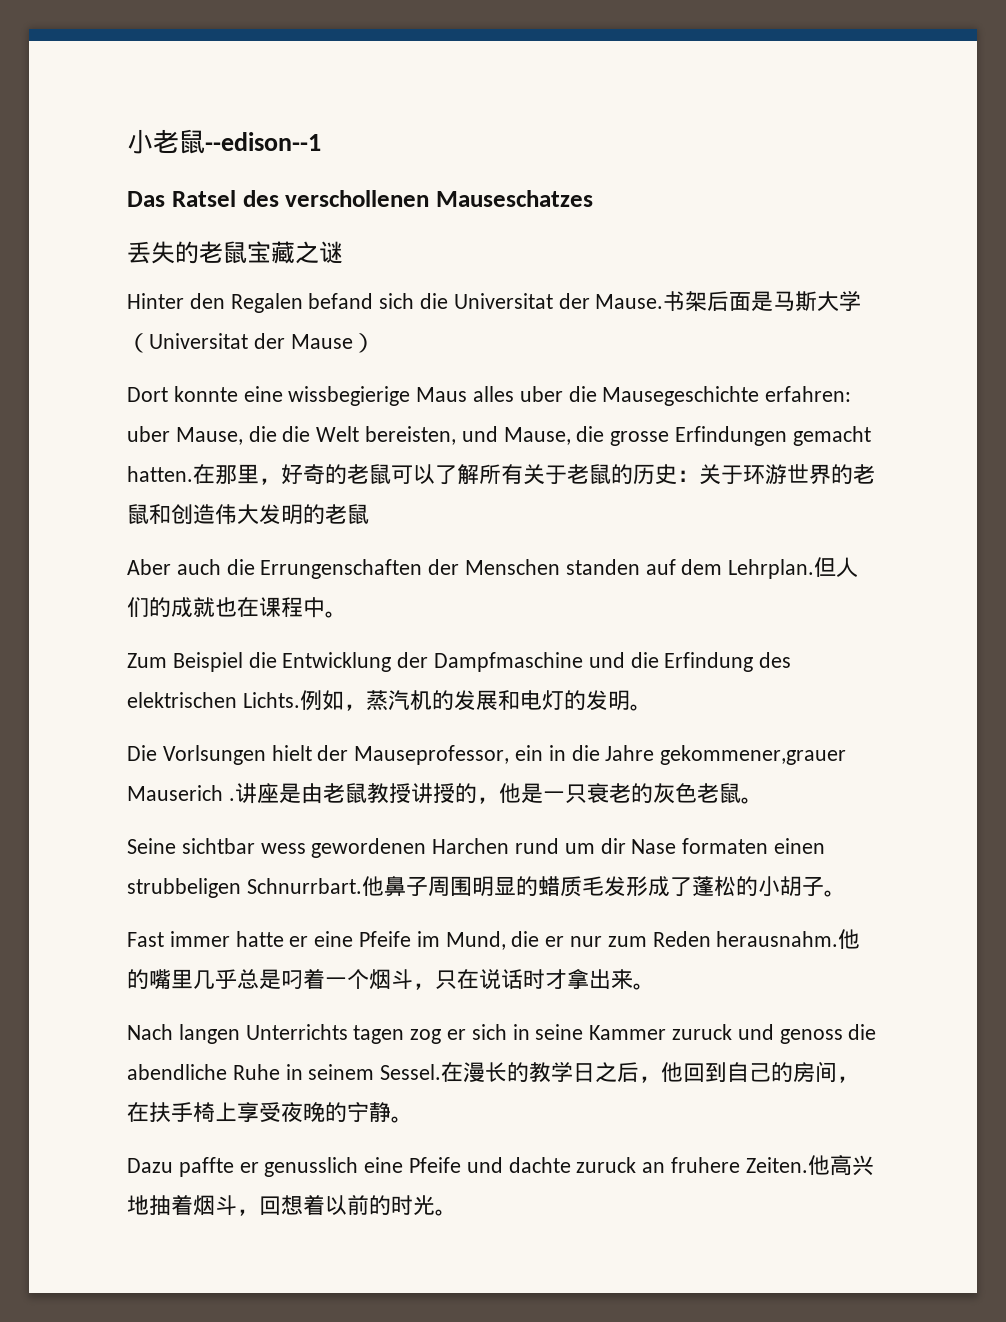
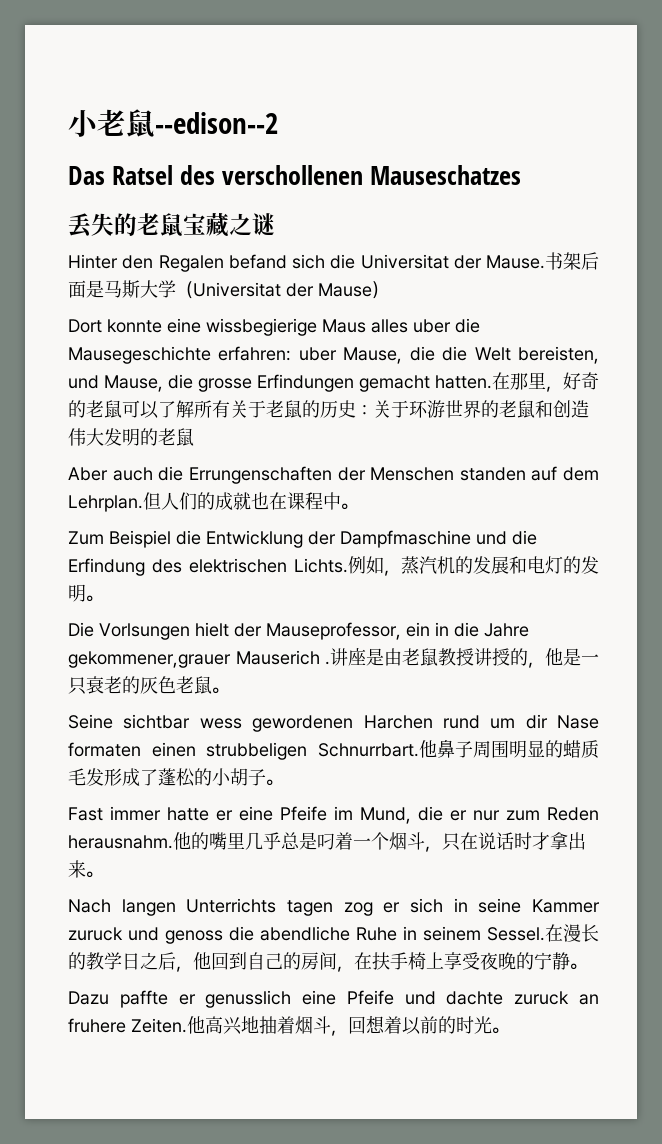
- 小老鼠--edison--1
+ 小老鼠--edison--2

